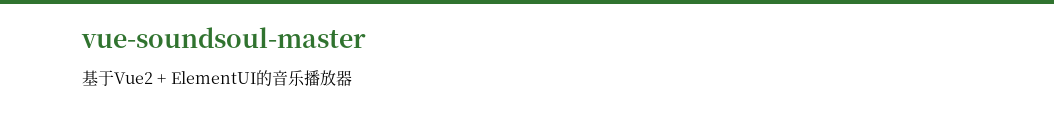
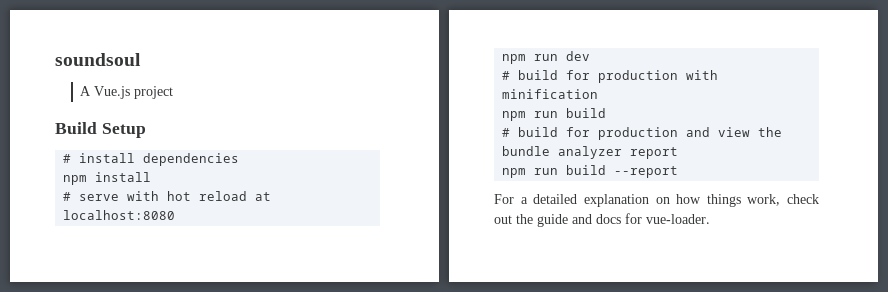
- vue-soundsoul-master
- 基于Vue2 + ElementUI的音乐播放器
+ soundsoul
+ A Vue.js project
+ Build Setup
+ # install dependencies
+ npm install
+ # serve with hot reload at localhost:8080
+ npm run dev
+ # build for production with minification
+ npm run build
+ # build for production and view the bundle analyzer report
+ npm run build --report
+ For a detailed explanation on how things work, check out the guide and docs for vue-loader.

